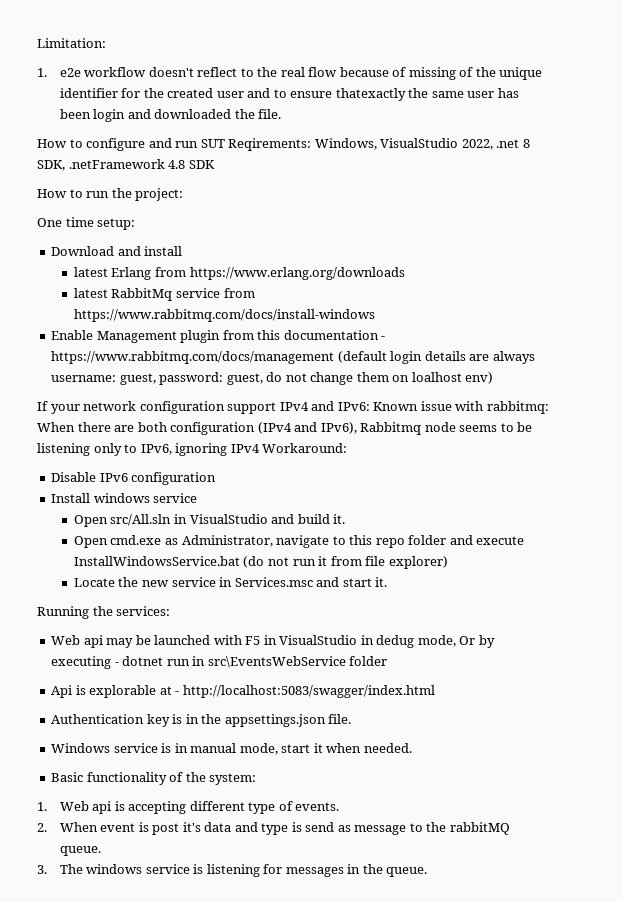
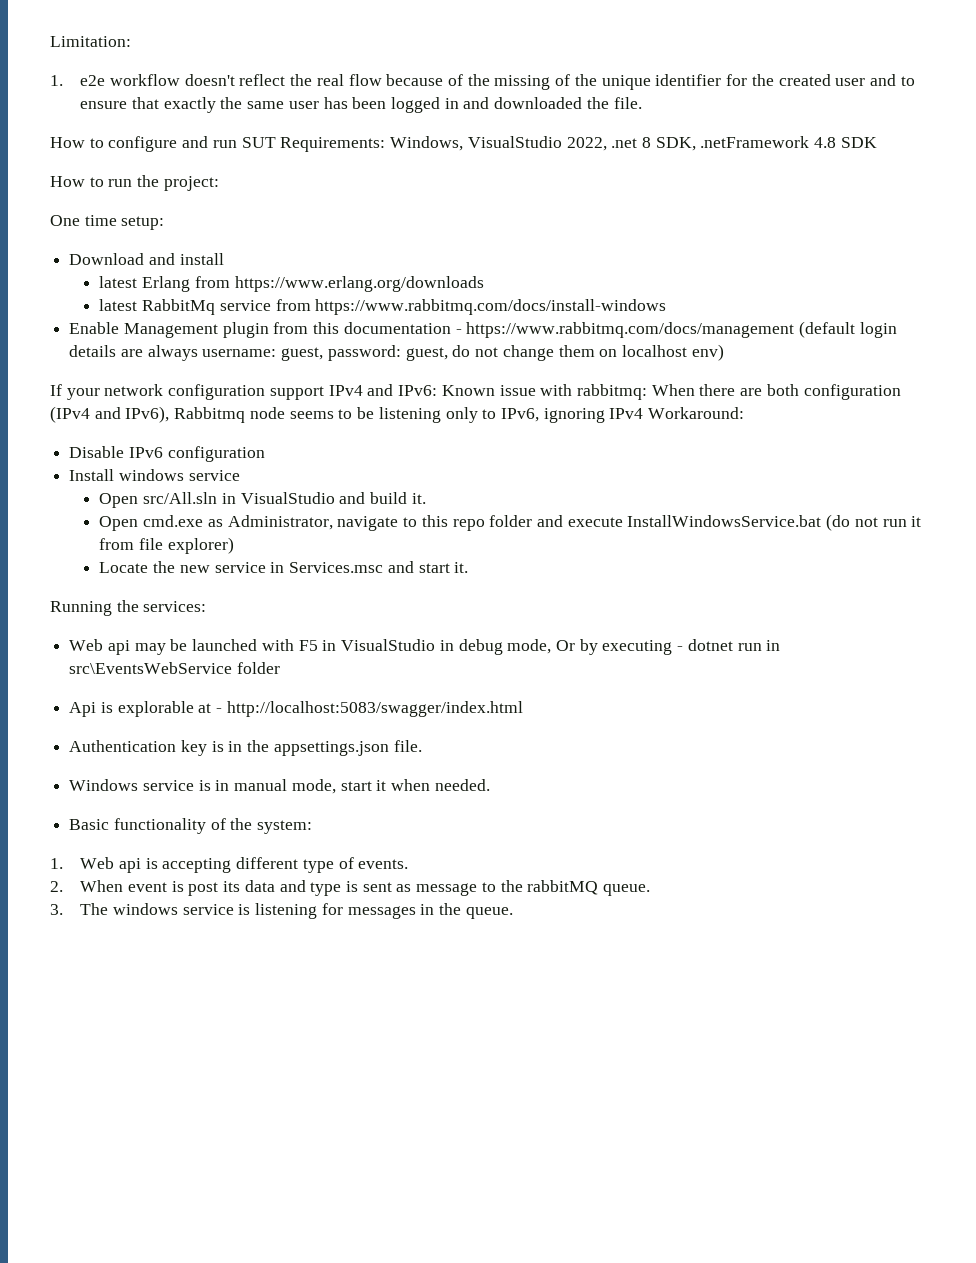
- 1. e2e workflow doesn't reflect to the real flow because of missing of the unique identifier for the created user and to ensure thatexactly the same user has been login and downloaded the file.
+ 1. e2e workflow doesn't reflect the real flow because of the missing of the unique identifier for the created user and to ensure that exactly the same user has been logged in and downloaded the file.
- How to configure and run SUT Reqirements: Windows, VisualStudio 2022, .net 8 SDK, .netFramework 4.8 SDK
+ How to configure and run SUT Requirements: Windows, VisualStudio 2022, .net 8 SDK, .netFramework 4.8 SDK
- Enable Management plugin from this documentation - https://www.rabbitmq.com/docs/management (default login details are always username: guest, password: guest, do not change them on loalhost env)
+ Enable Management plugin from this documentation - https://www.rabbitmq.com/docs/management (default login details are always username: guest, password: guest, do not change them on localhost env)
- Web api may be launched with F5 in VisualStudio in dedug mode, Or by executing - dotnet run in src\EventsWebService folder
+ Web api may be launched with F5 in VisualStudio in debug mode, Or by executing - dotnet run in src\EventsWebService folder
- 2. When event is post it's data and type is send as message to the rabbitMQ queue.
+ 2. When event is post its data and type is sent as message to the rabbitMQ queue.

